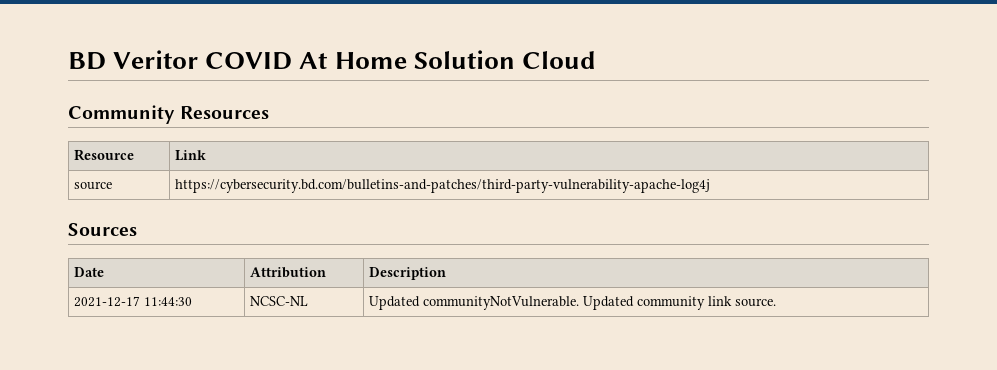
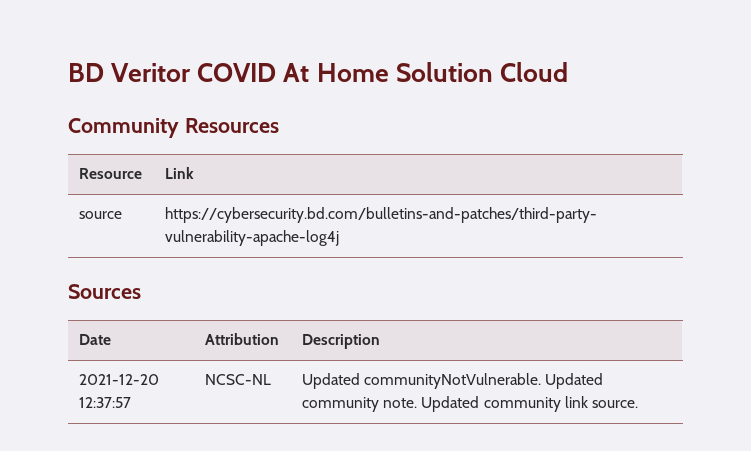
- 2021-12-17 11:44:30 | NCSC-NL | Updated communityNotVulnerable. Updated community link source.
+ 2021-12-20 12:37:57 | NCSC-NL | Updated communityNotVulnerable. Updated community note. Updated community link source.

